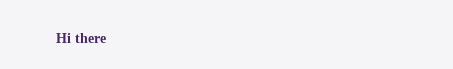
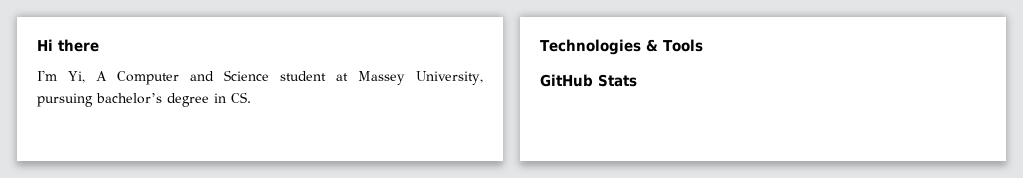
+ I'm Yi, A Computer and Science student at Massey University, pursuing bachelor’s degree in CS.
+ Technologies & Tools
+ GitHub Stats

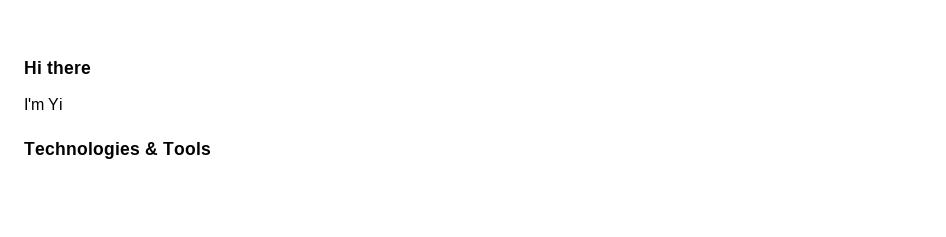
- I'm Yi, A Computer and Science student at Massey University, pursuing bachelor’s degree in CS.
+ I'm Yi
- GitHub Stats

